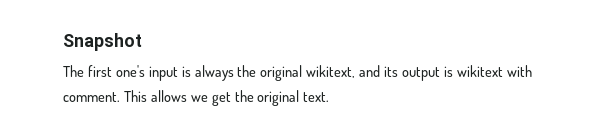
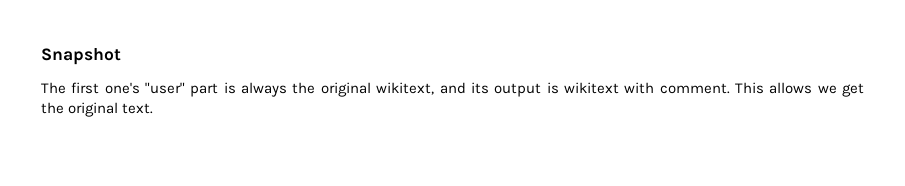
- The first one's input is always the original wikitext, and its output is wikitext with comment.
+ The first one's "user" part is always the original wikitext, and its output is wikitext with comment.

